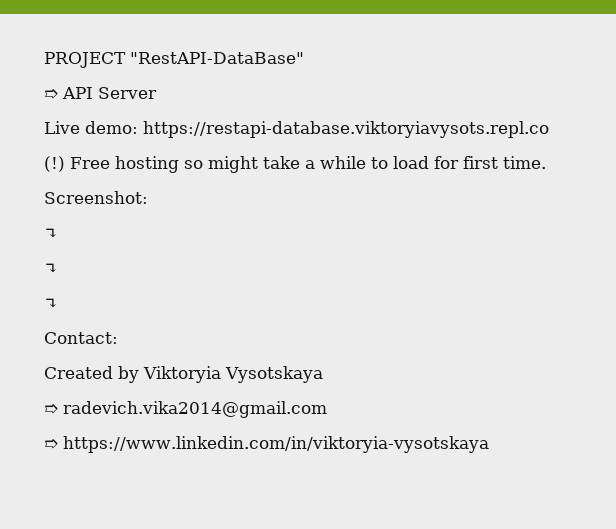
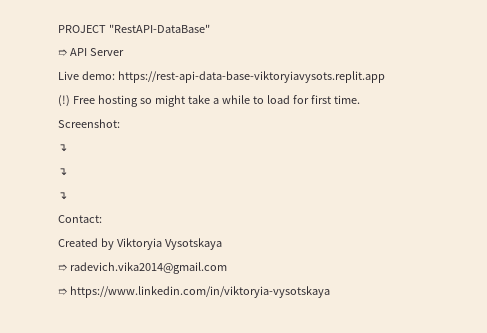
- Live demo: https://restapi-database.viktoryiavysots.repl.co
+ Live demo: https://rest-api-data-base-viktoryiavysots.replit.app

